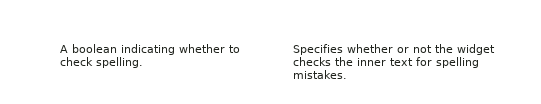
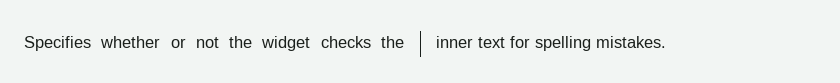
- A boolean indicating whether to check spelling.

